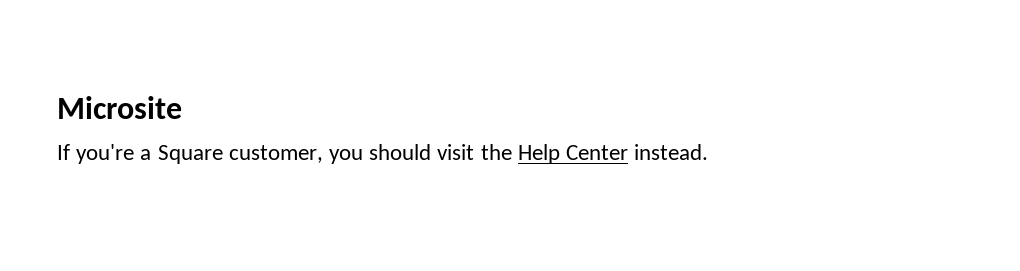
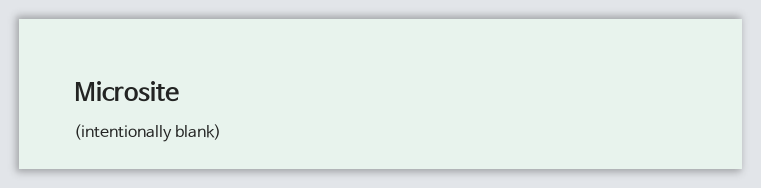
- If you're a Square customer, you should visit the Help Center instead.
+ (intentionally blank)

